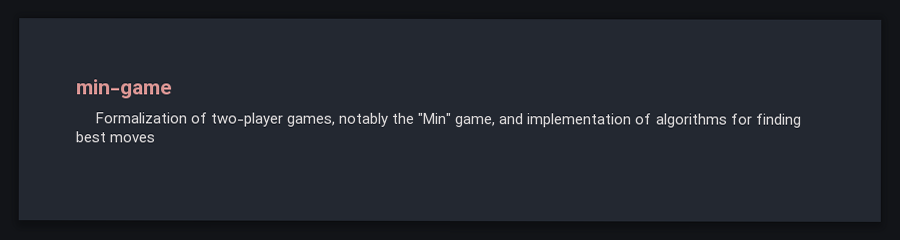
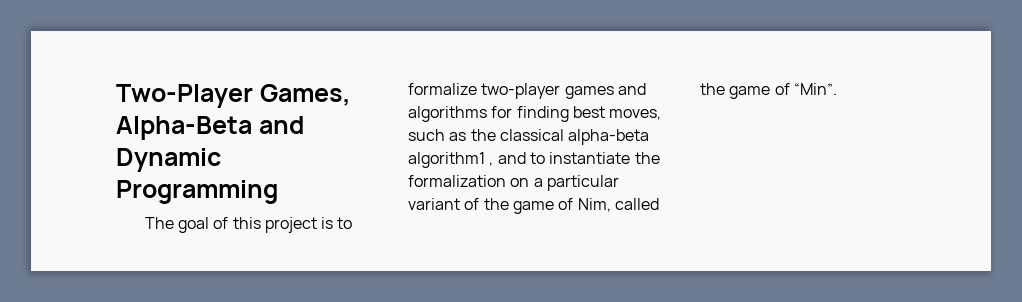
- min-game
- Formalization of two-player games, notably the "Min" game, and implementation of algorithms for finding best moves
+ Two-Player Games, Alpha-Beta and Dynamic Programming
+ The goal of this project is to formalize two-player games and algorithms for finding best moves, such as the classical alpha-beta algorithm1 , and to instantiate the formalization on a particular variant of the game of Nim, called the game of “Min”.

